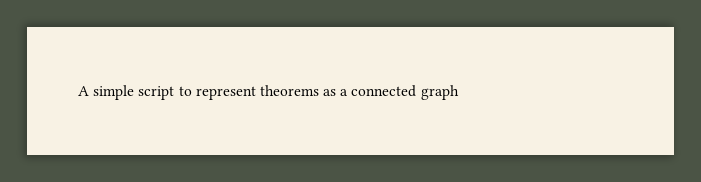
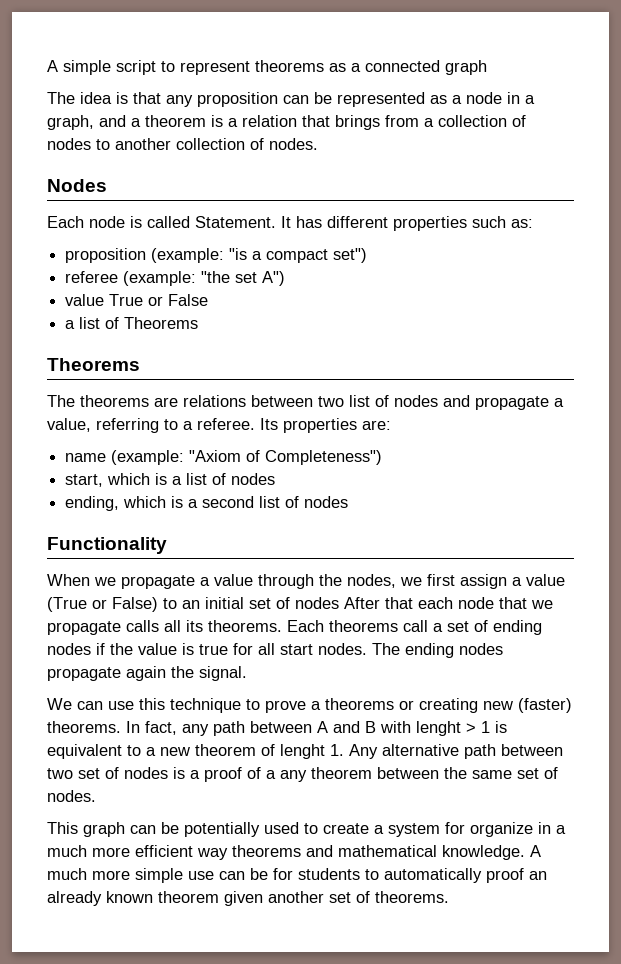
+ The idea is that any proposition can be represented as a node in a graph, and a theorem is a relation that brings from a collection of nodes to another collection of nodes.
+ Nodes
+ Each node is called Statement. It has different properties such as:
+ proposition (example: "is a compact set")
+ referee (example: "the set A")
+ value True or False
+ a list of Theorems
+ Theorems
+ The theorems are relations between two list of nodes and propagate a value, referring to a referee. Its properties are:
+ name (example: "Axiom of Completeness")
+ start, which is a list of nodes
+ ending, which is a second list of nodes
+ Functionality
+ When we propagate a value through the nodes, we first assign a value (True or False) to an initial set of nodes After that each node that we propagate calls all its theorems. Each theorems call a set of ending nodes if the value is true for all start nodes. The ending nodes propagate again the signal.
+ We can use this technique to prove a theorems or creating new (faster) theorems. In fact, any path between A and B with lenght > 1 is equivalent to a new theorem of lenght 1. Any alternative path between two set of nodes is a proof of a any theorem between the same set of nodes.
+ This graph can be potentially used to create a system for organize in a much more efficient way theorems and mathematical knowledge. A much more simple use can be for students to automatically proof an already known theorem given another set of theorems.

